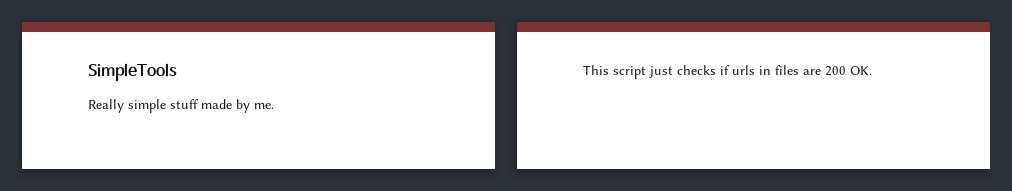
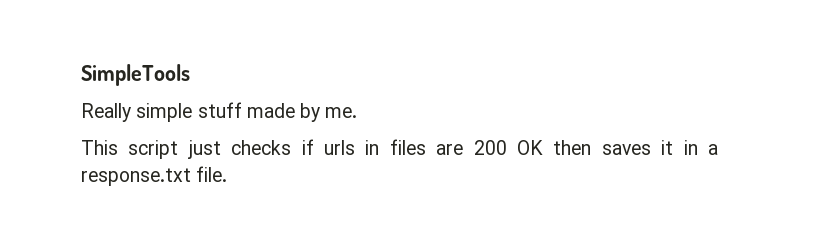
- This script just checks if urls in files are 200 OK.
+ This script just checks if urls in files are 200 OK then saves it in a response.txt file.

